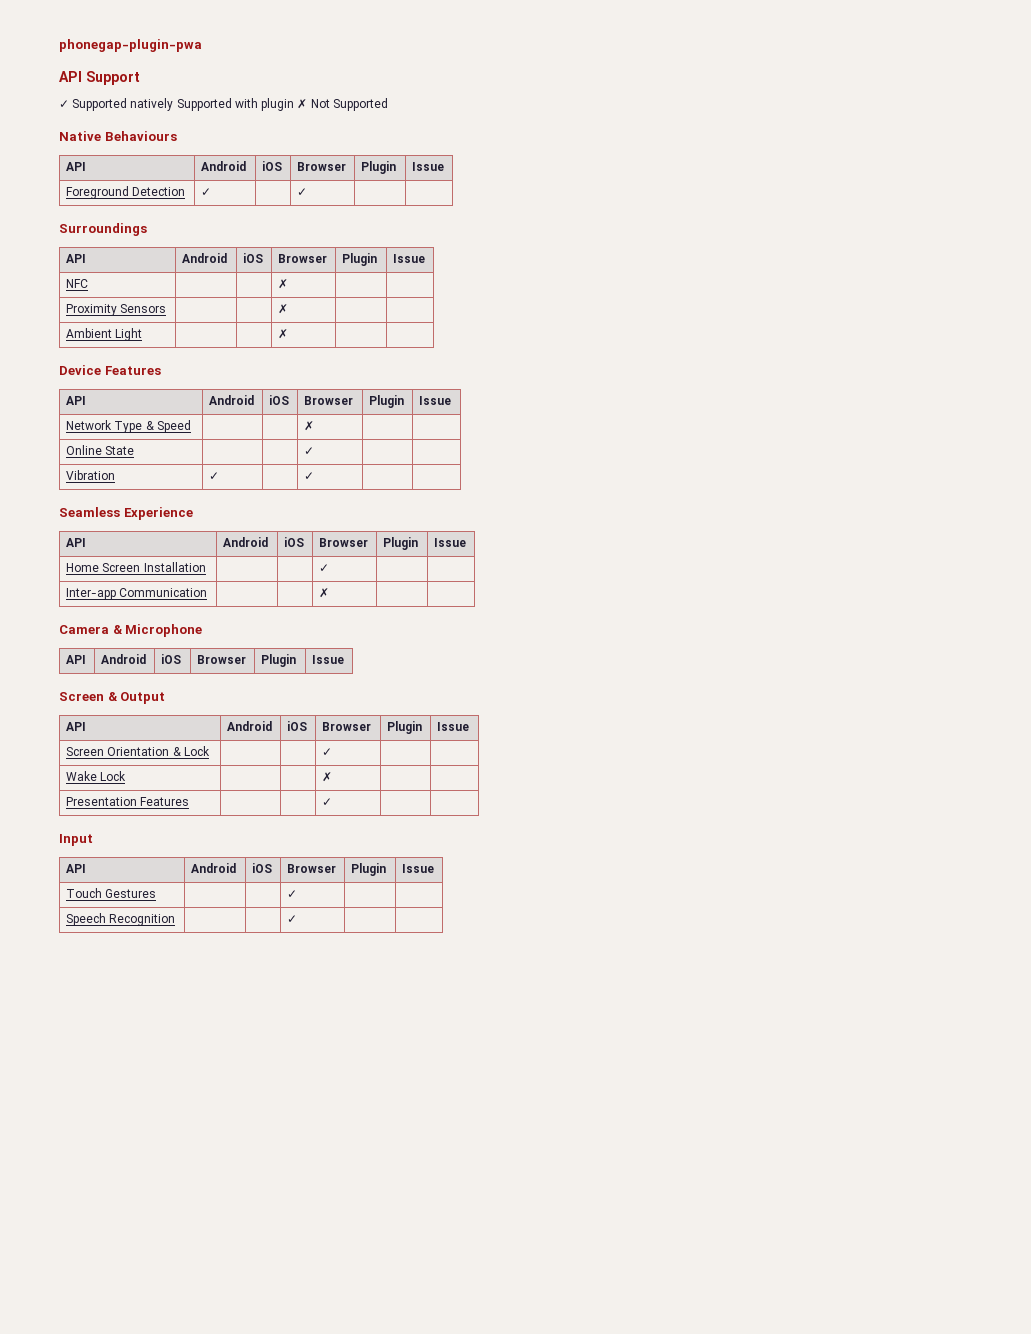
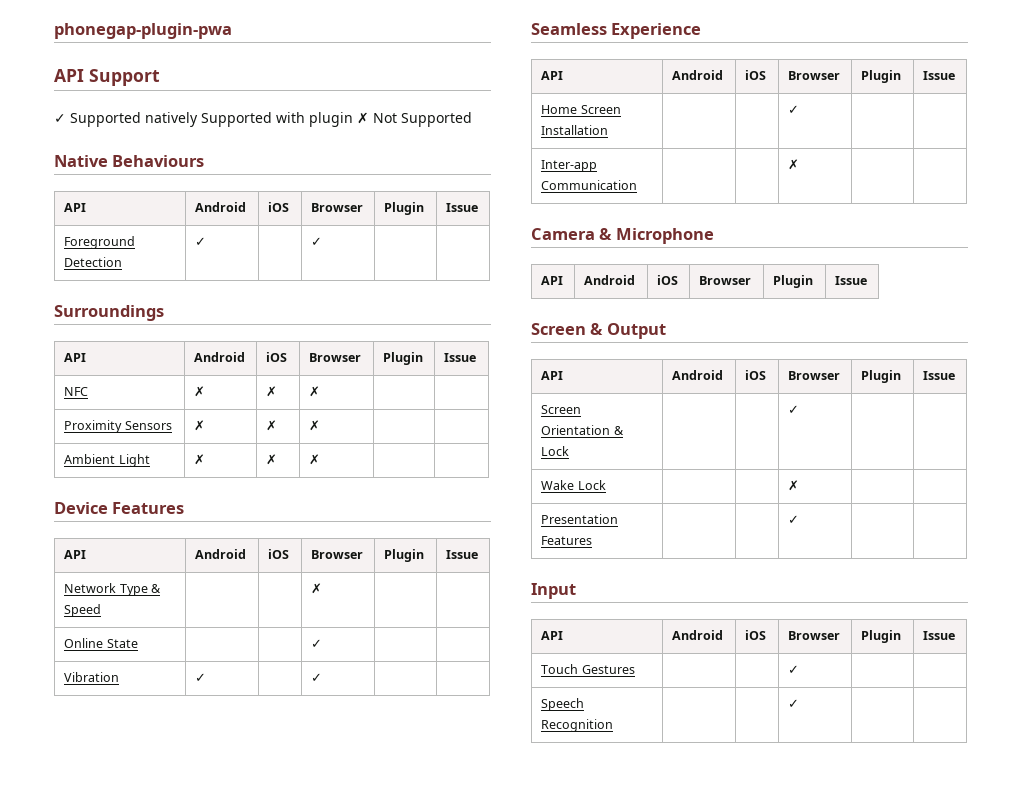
- NFC | | | ✗ | |
+ NFC | ✗ | ✗ | ✗ | |
- Proximity Sensors | | | ✗ | |
+ Proximity Sensors | ✗ | ✗ | ✗ | |
- Ambient Light | | | ✗ | |
+ Ambient Light | ✗ | ✗ | ✗ | |

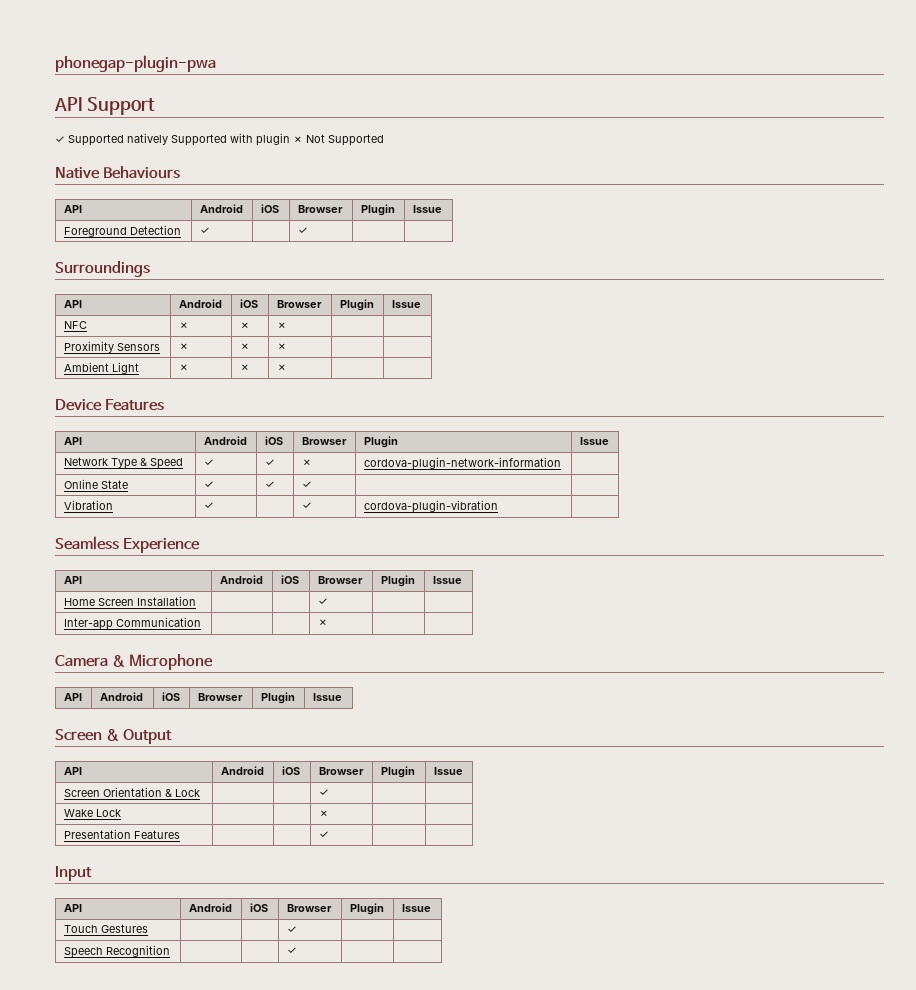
- Network Type & Speed | | | ✗ | |
+ Network Type & Speed | ✓ | ✓ | ✗ | cordova-plugin-network-information |
- Online State | | | ✓ | |
+ Online State | ✓ | ✓ | ✓ | |
- Vibration | ✓ | | ✓ | |
+ Vibration | ✓ | | ✓ | cordova-plugin-vibration |

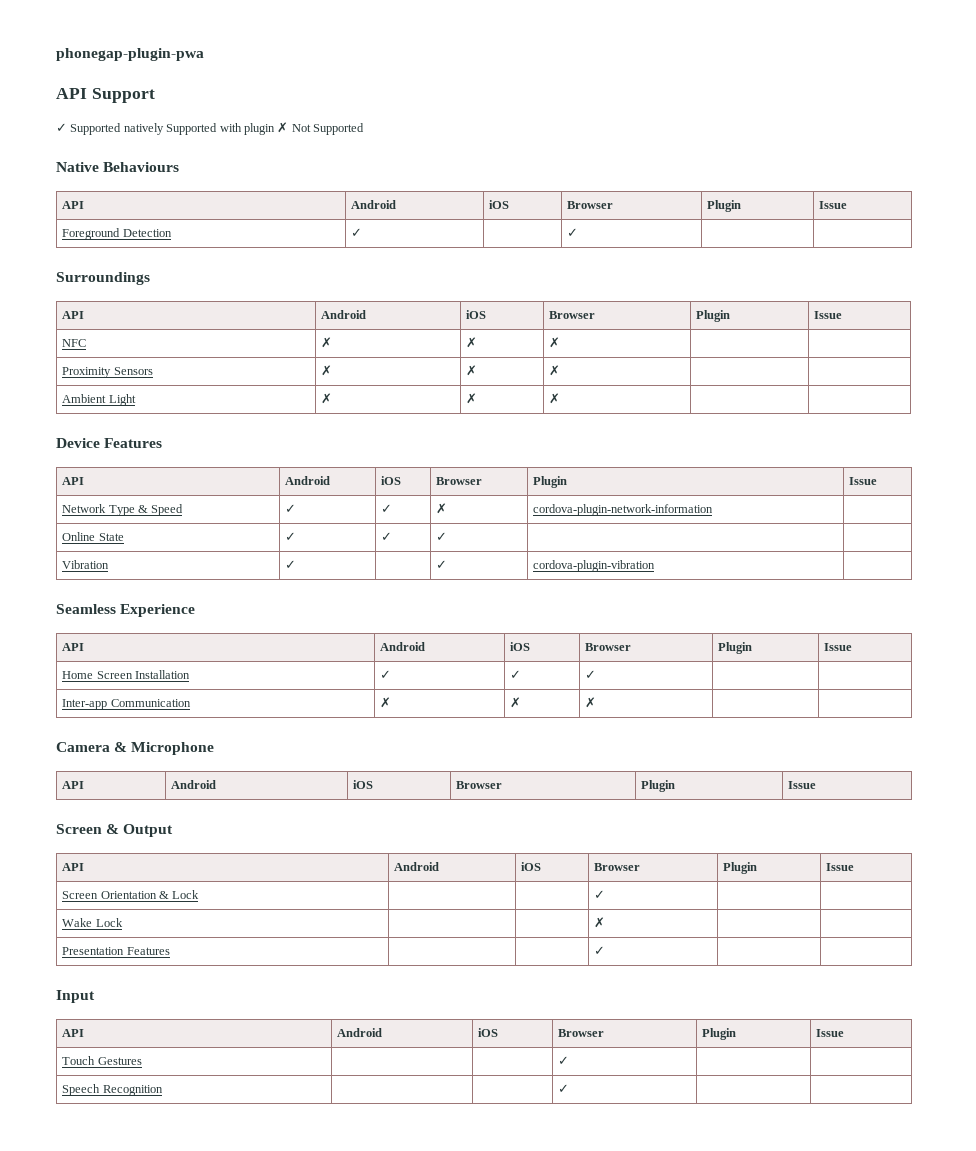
- Home Screen Installation | | | ✓ | |
+ Home Screen Installation | ✓ | ✓ | ✓ | |
- Inter-app Communication | | | ✗ | |
+ Inter-app Communication | ✗ | ✗ | ✗ | |

